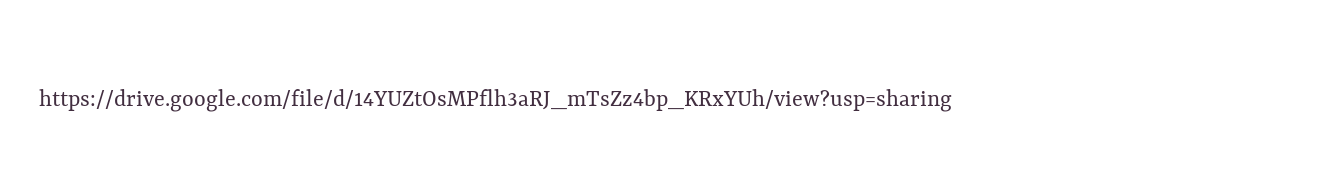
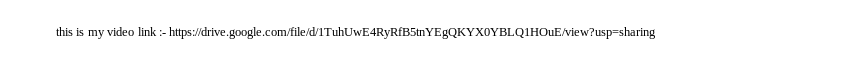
- https://drive.google.com/file/d/14YUZtOsMPflh3aRJ_mTsZz4bp_KRxYUh/view?usp=sharing
+ this is my video link :- https://drive.google.com/file/d/1TuhUwE4RyRfB5tnYEgQKYX0YBLQ1HOuE/view?usp=sharing

